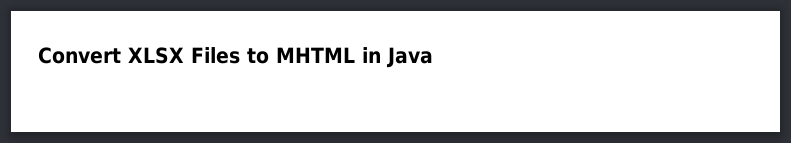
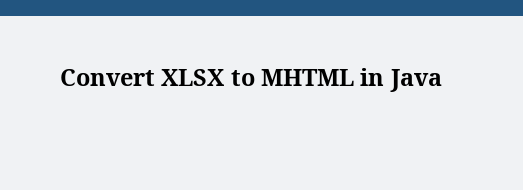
- Convert XLSX Files to MHTML in Java
+ Convert XLSX to MHTML in Java

